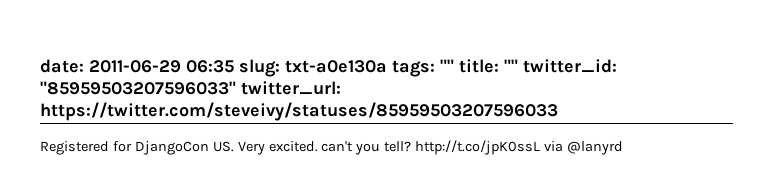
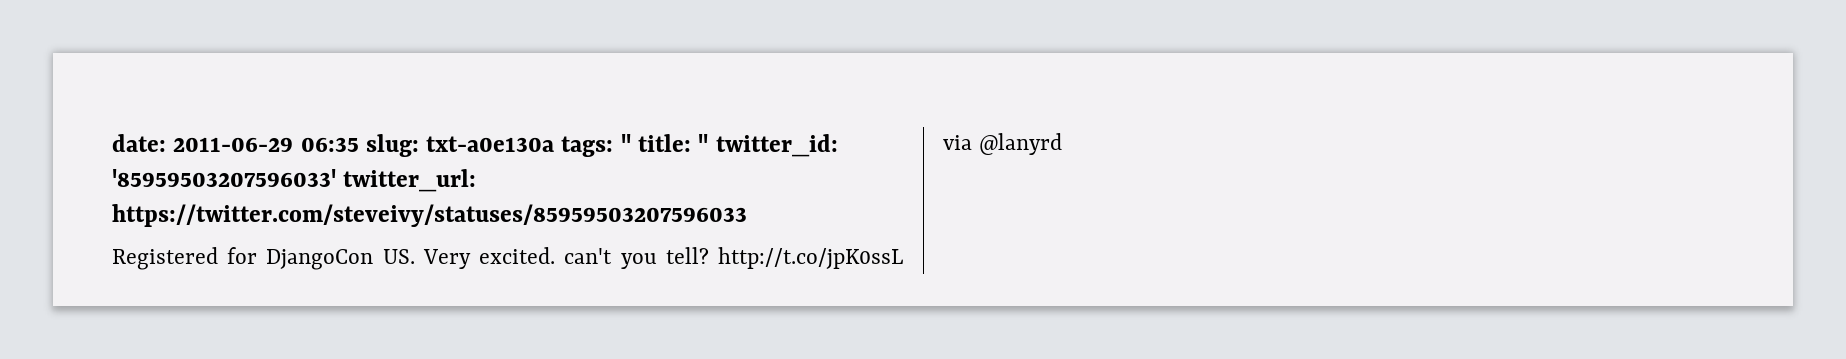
- date: 2011-06-29 06:35 slug: txt-a0e130a tags: "" title: "" twitter_id: "85959503207596033" twitter_url: https://twitter.com/steveivy/statuses/85959503207596033
+ date: 2011-06-29 06:35 slug: txt-a0e130a tags: '' title: '' twitter_id: '85959503207596033' twitter_url: https://twitter.com/steveivy/statuses/85959503207596033

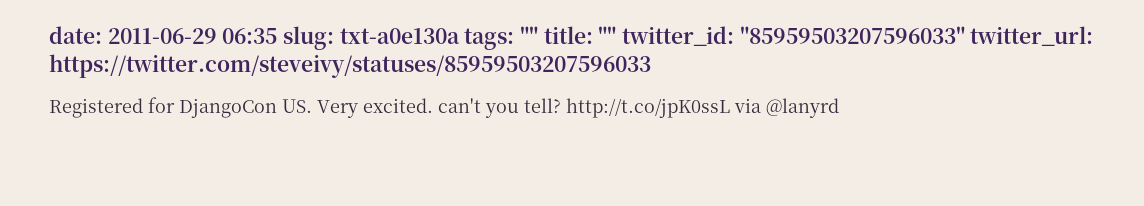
- date: 2011-06-29 06:35 slug: txt-a0e130a tags: '' title: '' twitter_id: '85959503207596033' twitter_url: https://twitter.com/steveivy/statuses/85959503207596033
+ date: 2011-06-29 06:35 slug: txt-a0e130a tags: "" title: "" twitter_id: "85959503207596033" twitter_url: https://twitter.com/steveivy/statuses/85959503207596033

